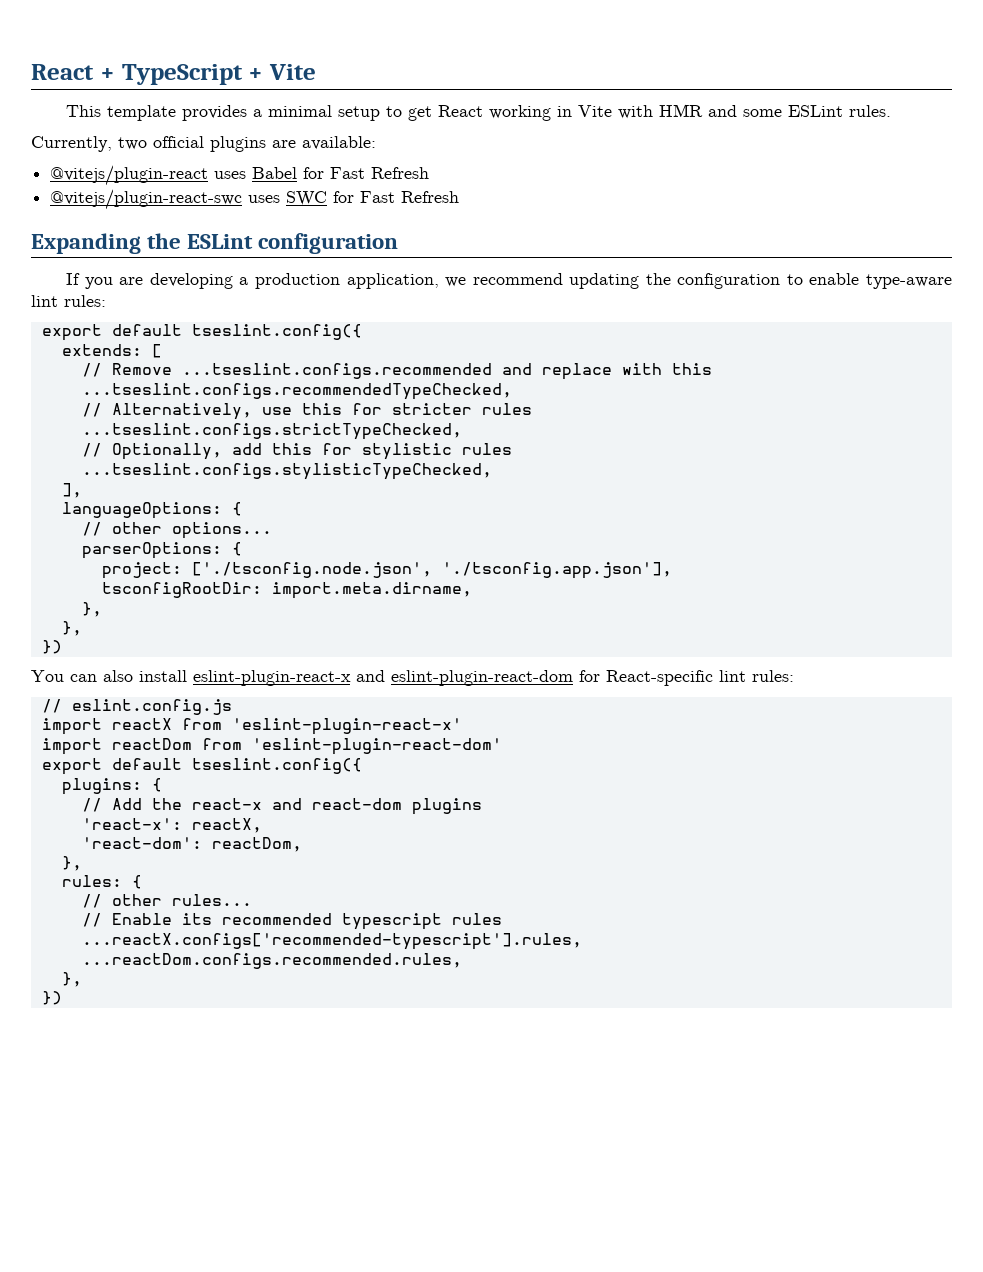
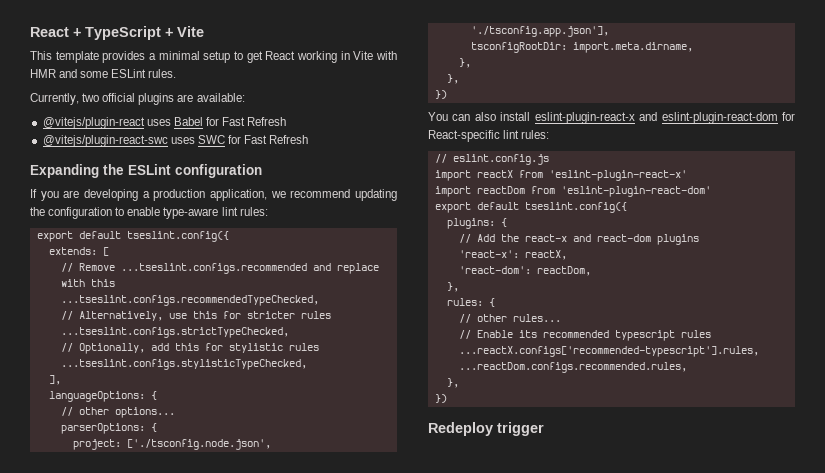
+ Redeploy trigger

